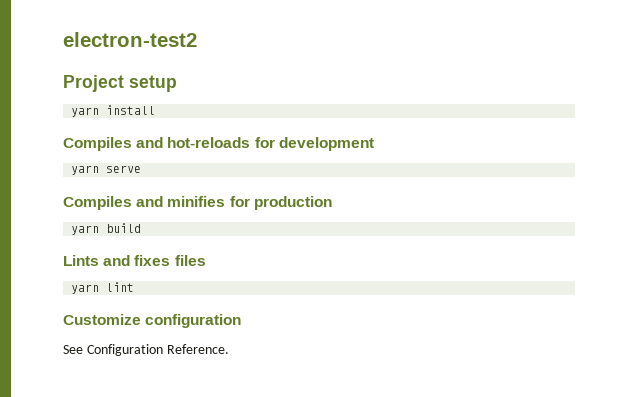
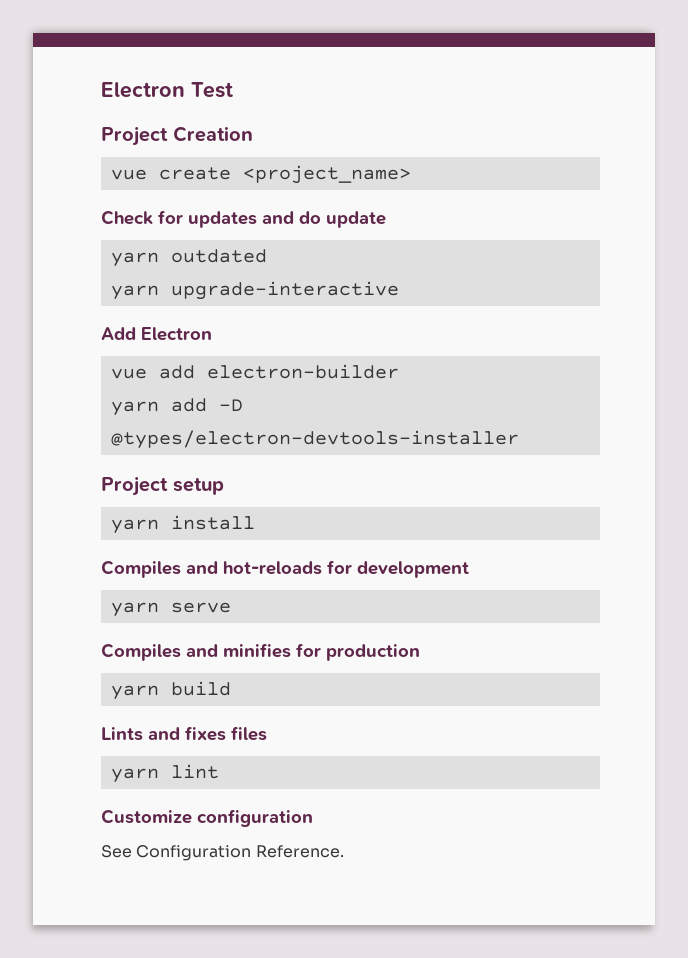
- electron-test2
+ Electron Test
+ Project Creation
+ vue create <project_name>
+ Check for updates and do update
+ yarn outdated
+ yarn upgrade-interactive
+ Add Electron
+ vue add electron-builder
+ yarn add -D @types/electron-devtools-installer

